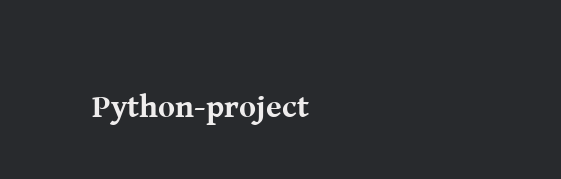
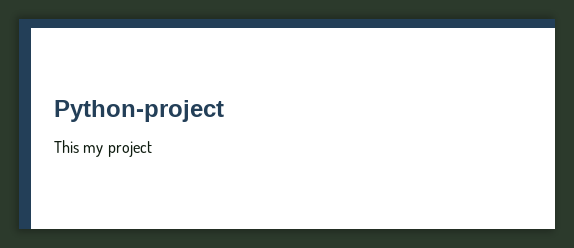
+ This my project

